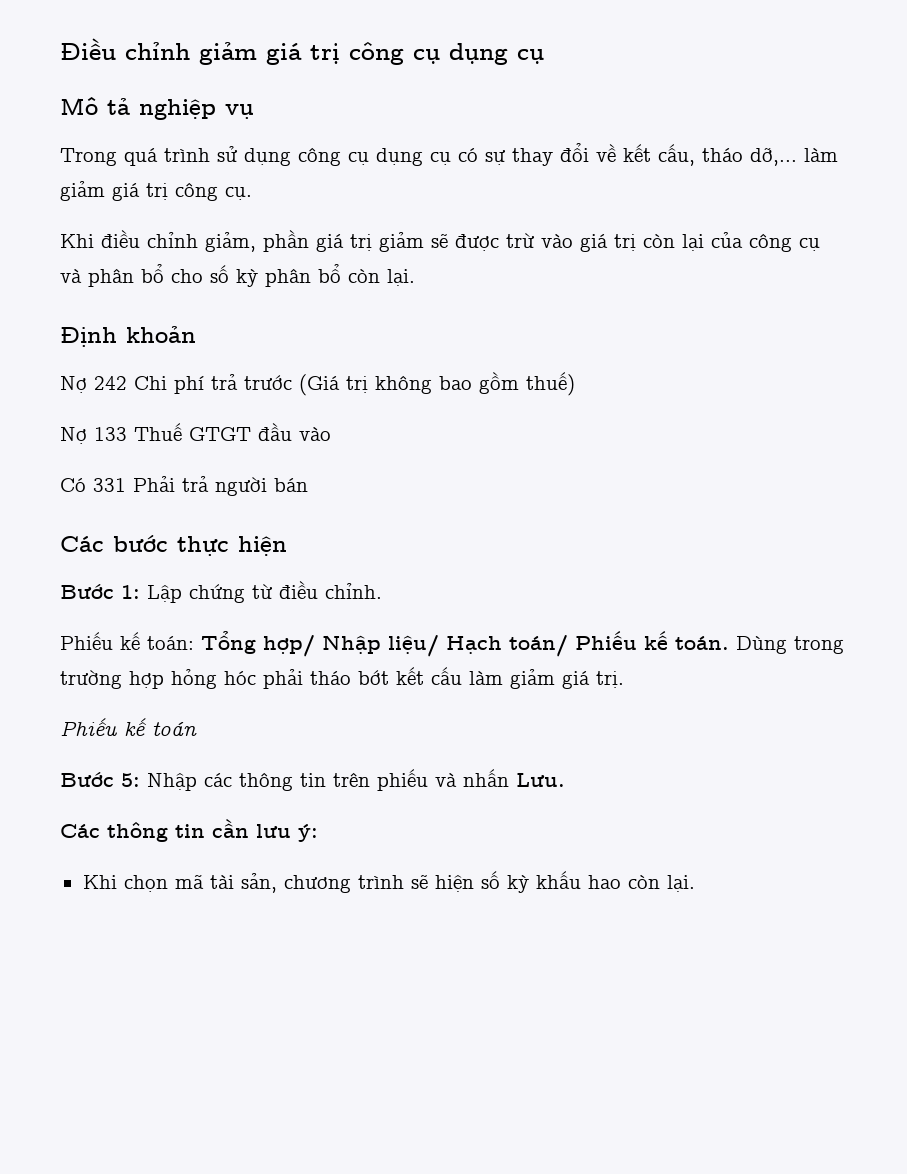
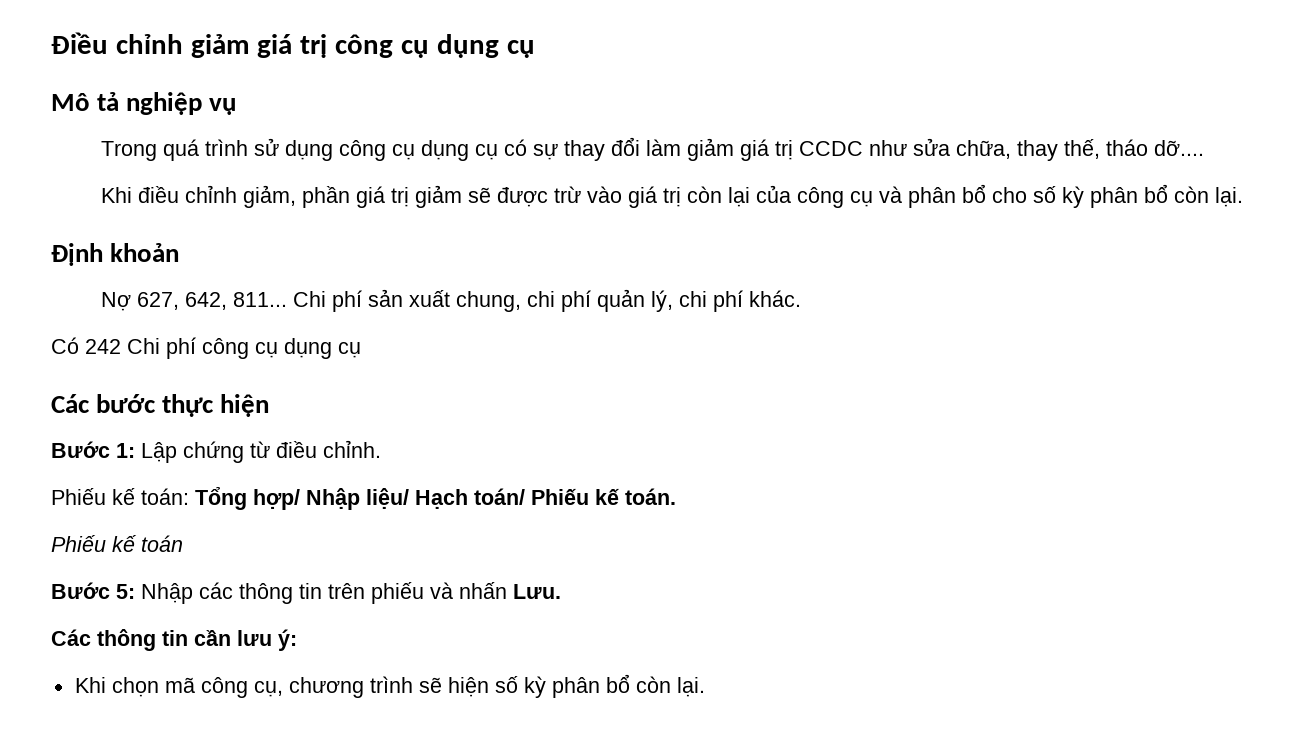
- Trong quá trình sử dụng công cụ dụng cụ có sự thay đổi về kết cấu, tháo dỡ,... làm giảm giá trị công cụ.
+ Trong quá trình sử dụng công cụ dụng cụ có sự thay đổi làm giảm giá trị CCDC như sửa chữa, thay thế, tháo dỡ....
- Nợ 242 Chi phí trả trước (Giá trị không bao gồm thuế)
- Nợ 133 Thuế GTGT đầu vào
- Có 331 Phải trả người bán
+ Nợ 627, 642, 811... Chi phí sản xuất chung, chi phí quản lý, chi phí khác.
+ Có 242 Chi phí công cụ dụng cụ
- Dùng trong trường hợp hỏng hóc phải tháo bớt kết cấu làm giảm giá trị.
- Khi chọn mã tài sản, chương trình sẽ hiện số kỳ khấu hao còn lại.
+ Khi chọn mã công cụ, chương trình sẽ hiện số kỳ phân bổ còn lại.

